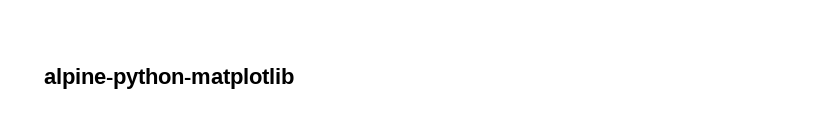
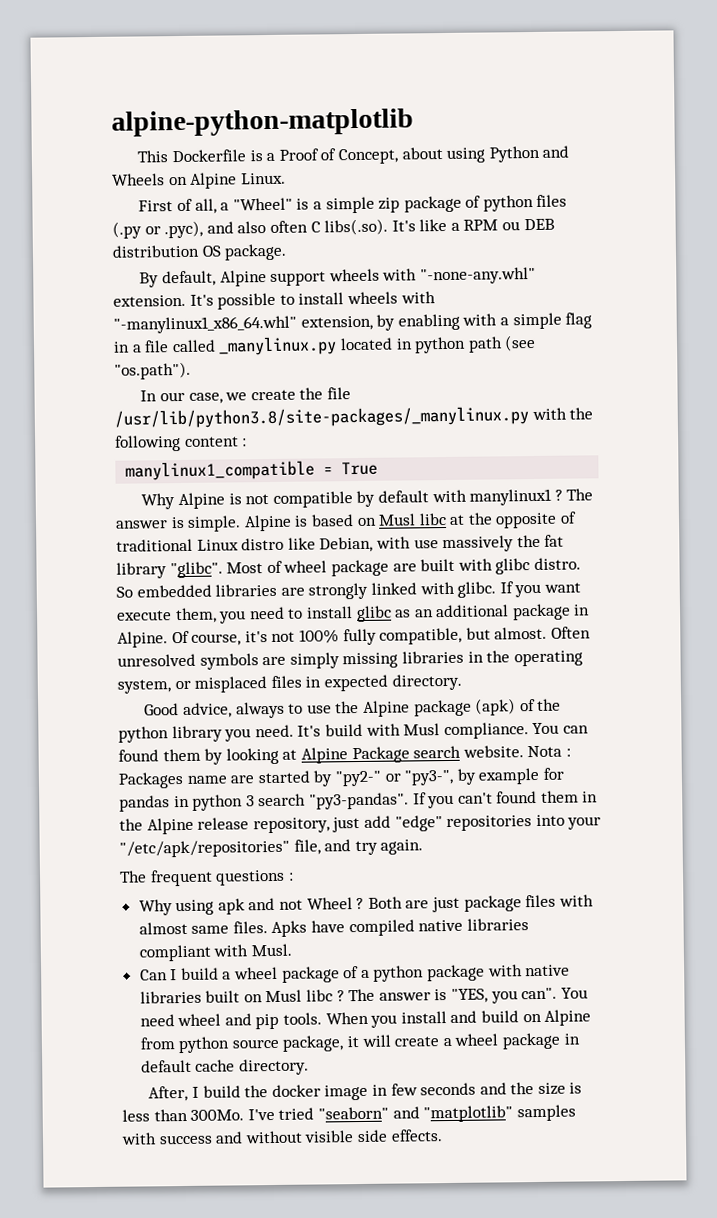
+ This Dockerfile is a Proof of Concept, about using Python and Wheels on Alpine Linux.
+ First of all, a "Wheel" is a simple zip package of python files (.py or .pyc), and also often C libs(.so). It's like a RPM ou DEB distribution OS package.
+ By default, Alpine support wheels with "-none-any.whl" extension. It's possible to install wheels with "-manylinux1_x86_64.whl" extension, by enabling with a simple flag in a file called _manylinux.py located in python path (see "os.path").
+ In our case, we create the file /usr/lib/python3.8/site-packages/_manylinux.py with the following content :
+ manylinux1_compatible = True
+ Why Alpine is not compatible by default with manylinux1 ? The answer is simple. Alpine is based on Musl libc at the opposite of traditional Linux distro like Debian, with use massively the fat library "glibc". Most of wheel package are built with glibc distro. So embedded libraries are strongly linked with glibc. If you want execute them, you need to install glibc as an additional package in Alpine. Of course, it's not 100% fully compatible, but almost. Often unresolved symbols are simply missing libraries in the operating system, or misplaced files in expected directory.
+ Good advice, always to use the Alpine package (apk) of the python library you need. It's build with Musl compliance. You can found them by looking at Alpine Package search website. Nota : Packages name are started by "py2-" or "py3-", by example for pandas in python 3 search "py3-pandas". If you can't found them in the Alpine release repository, just add "edge" repositories into your "/etc/apk/repositories" file, and try again.
+ The frequent questions :
+ Why using apk and not Wheel ? Both are just package files with almost same files. Apks have compiled native libraries compliant with Musl.
+ Can I build a wheel package of a python package with native libraries built on Musl libc ? The answer is "YES, you can". You need wheel and pip tools. When you install and build on Alpine from python source package, it will create a wheel package in default cache directory.
+ After, I build the docker image in few seconds and the size is less than 300Mo. I've tried "seaborn" and "matplotlib" samples with success and without visible side effects.

